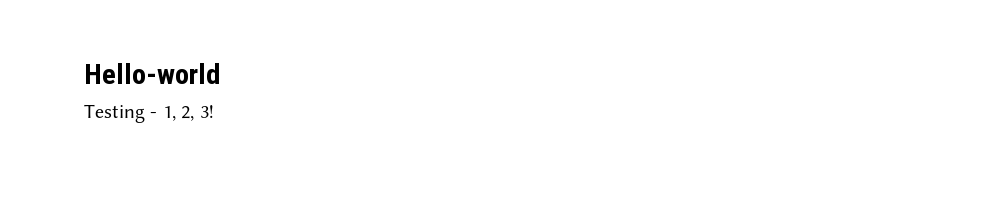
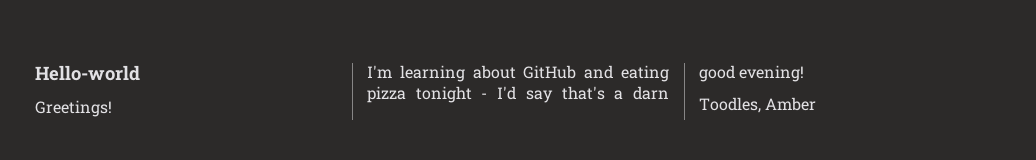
- Testing - 1, 2, 3!
+ Greetings!
+ I'm learning about GitHub and eating pizza tonight - I'd say that's a darn good evening!
+ Toodles, Amber

